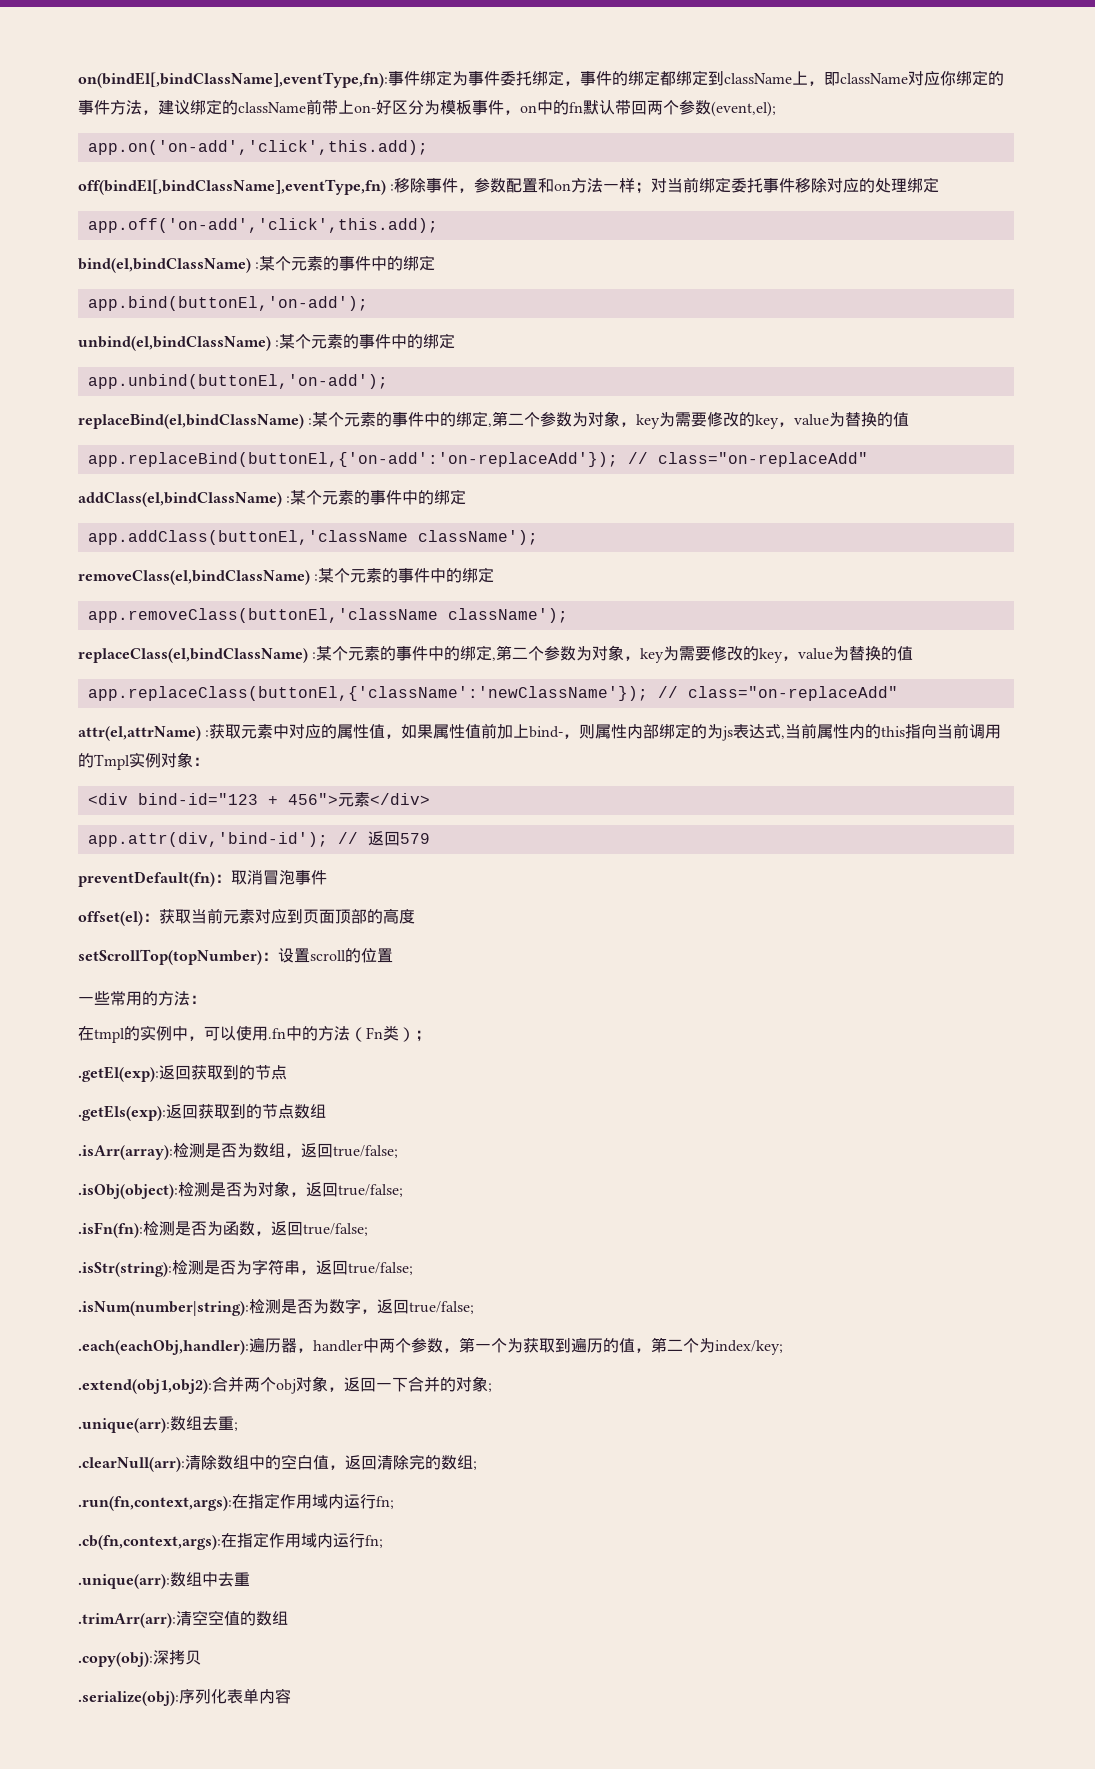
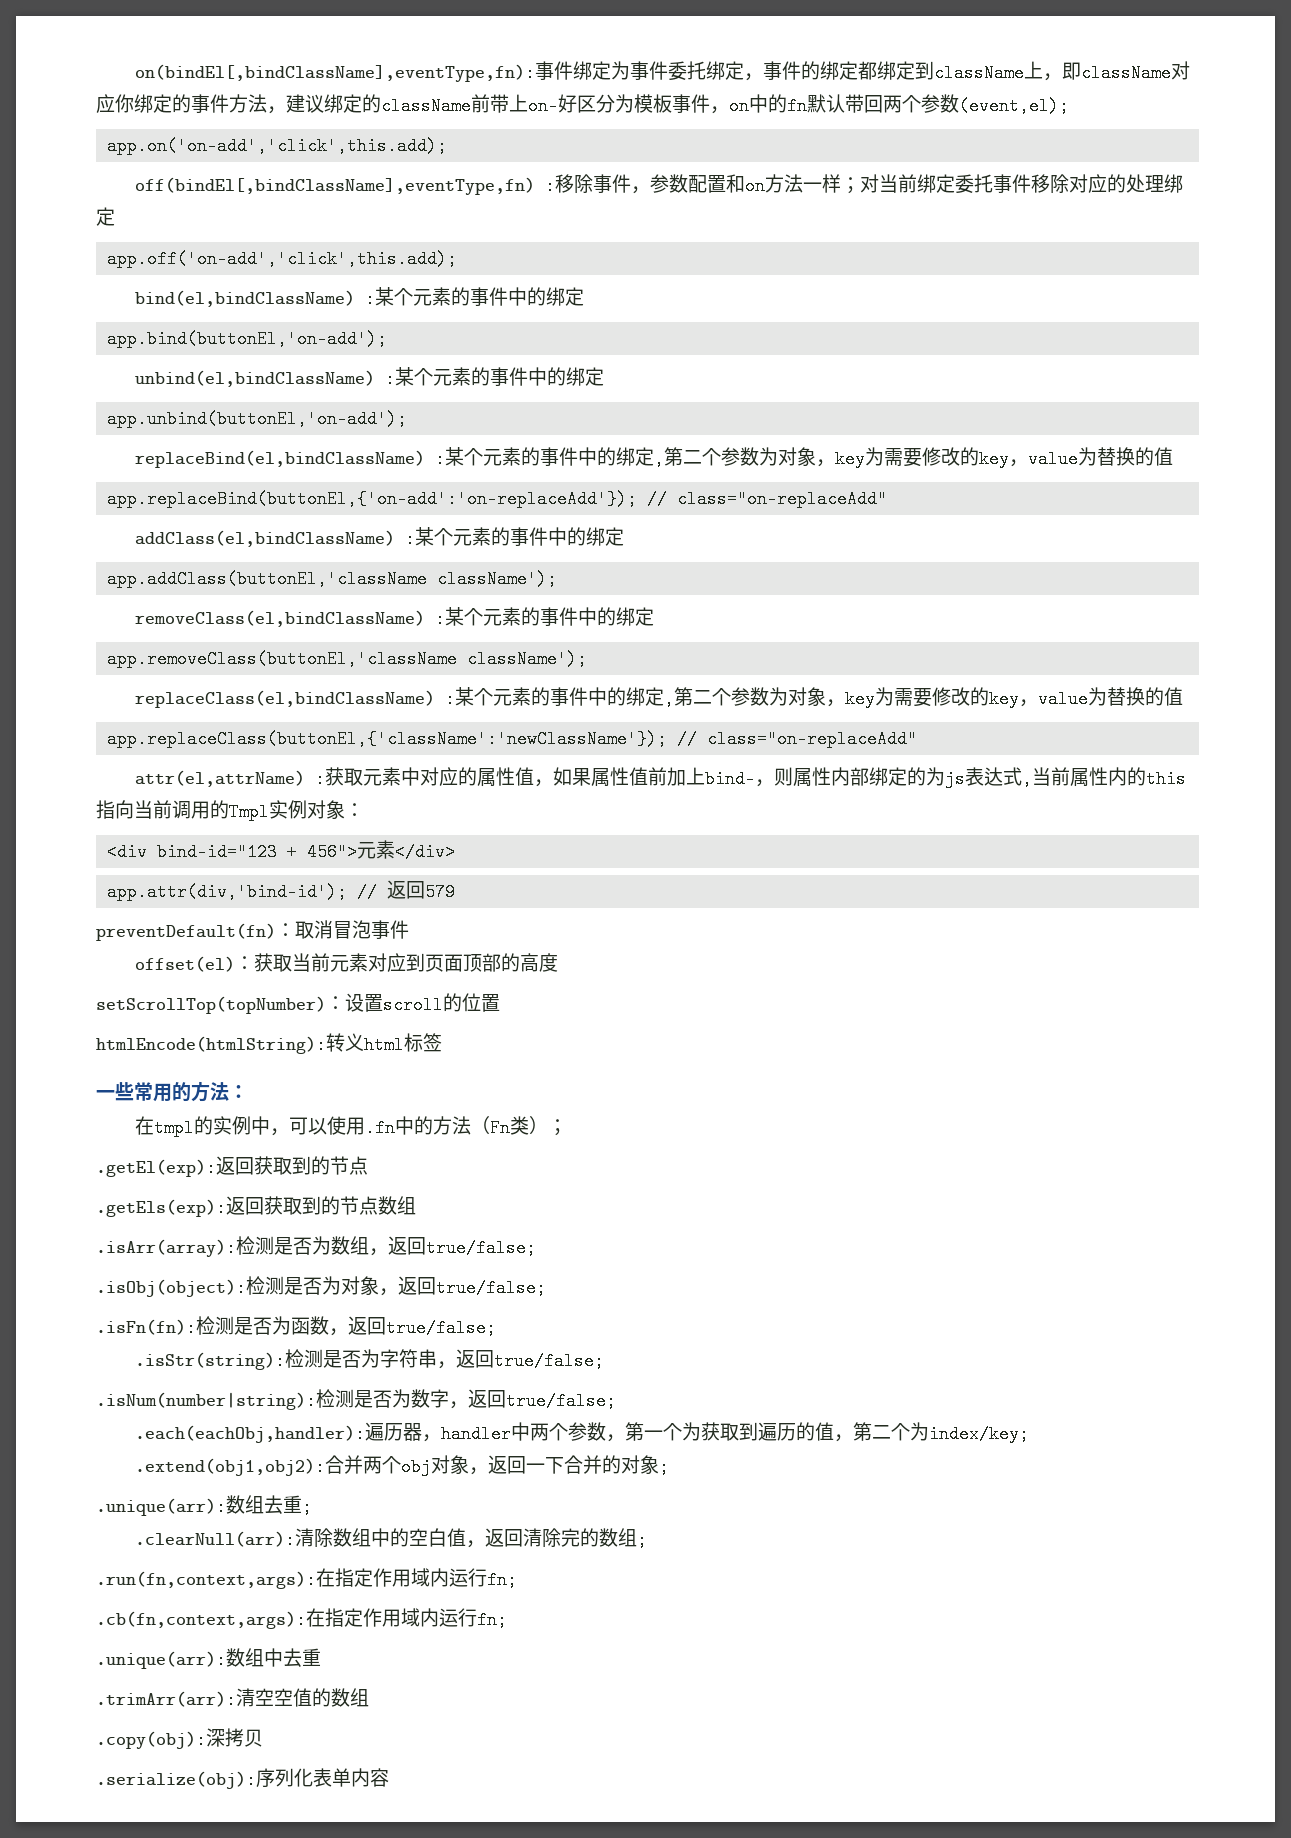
+ htmlEncode(htmlString):转义html标签

